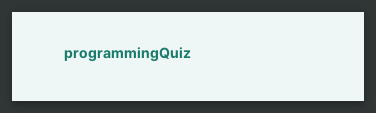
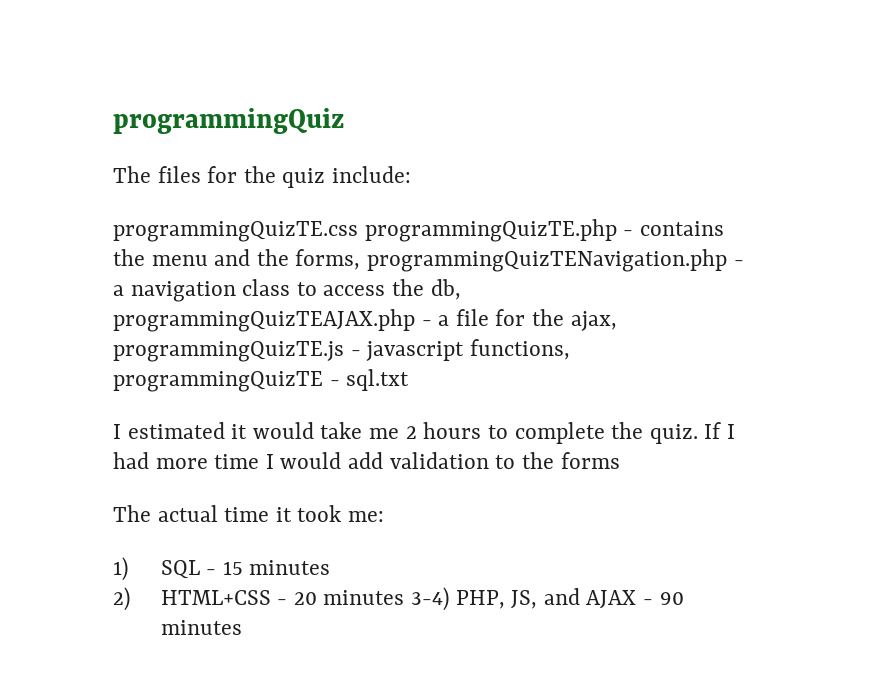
+ The files for the quiz include:
+ programmingQuizTE.css programmingQuizTE.php - contains the menu and the forms, programmingQuizTENavigation.php - a navigation class to access the db, programmingQuizTEAJAX.php - a file for the ajax, programmingQuizTE.js - javascript functions, programmingQuizTE - sql.txt
+ I estimated it would take me 2 hours to complete the quiz. If I had more time I would add validation to the forms
+ The actual time it took me:
+ 1) SQL - 15 minutes
+ 2) HTML+CSS - 20 minutes 3-4) PHP, JS, and AJAX - 90 minutes

